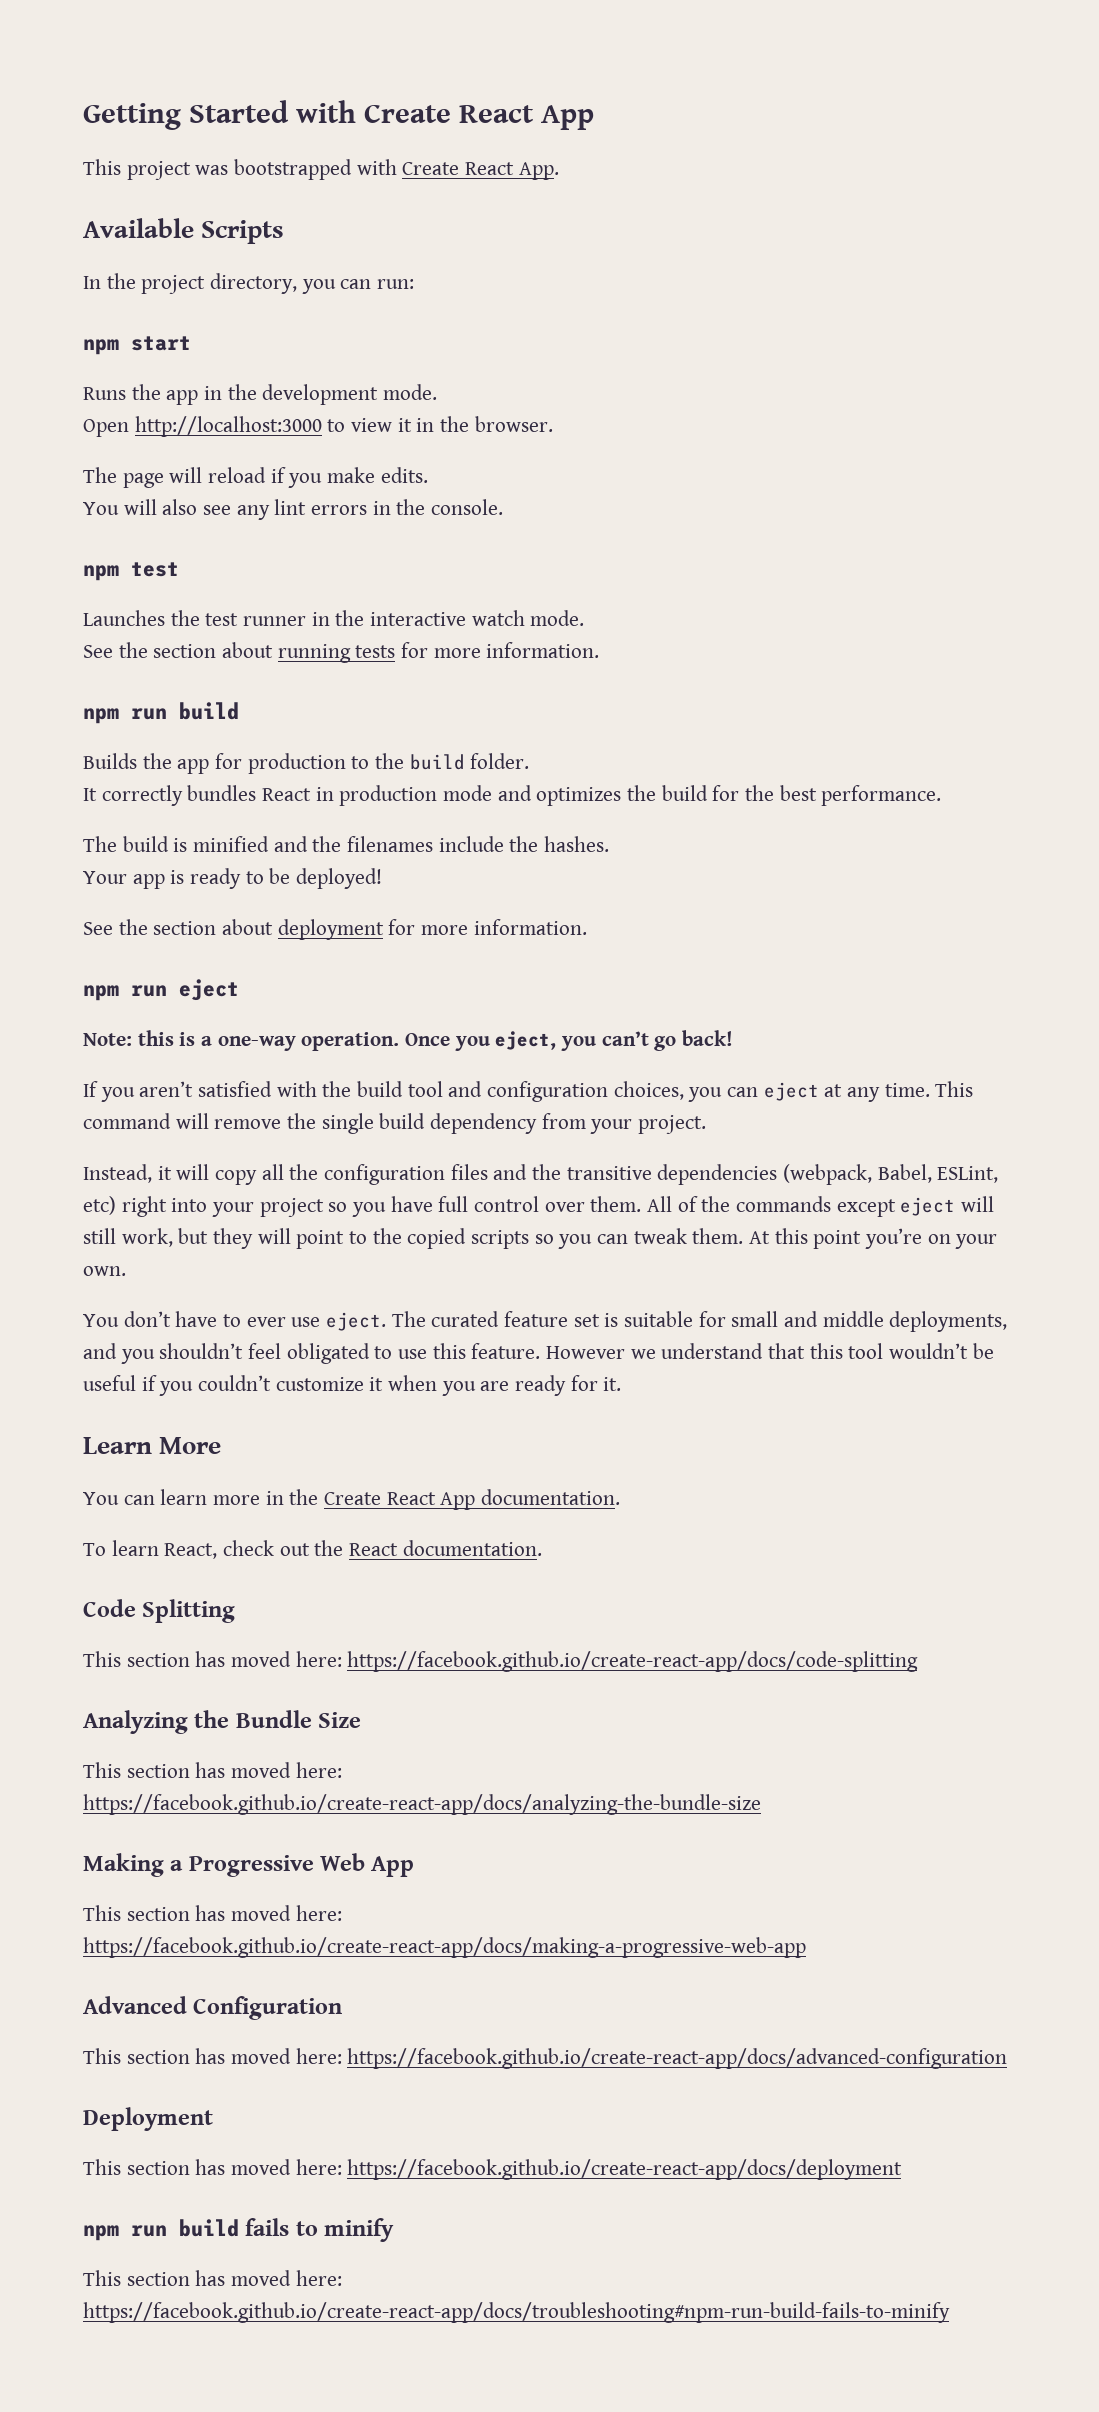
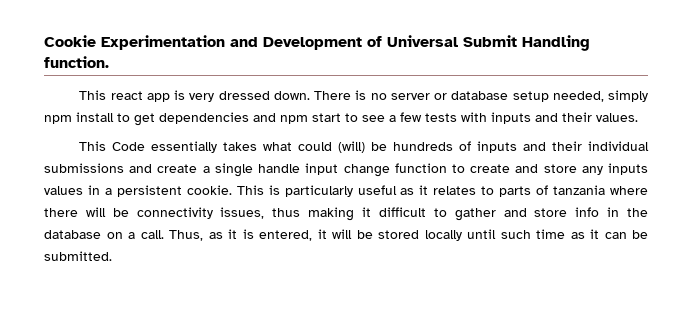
- Getting Started with Create React App
- This project was bootstrapped with Create React App.
- Available Scripts
- In the project directory, you can run:
- npm start
- Runs the app in the development mode.
- Open http://localhost:3000 to view it in the browser.
- The page will reload if you make edits.
- You will also see any lint errors in the console.
- npm test
- Launches the test runner in the interactive watch mode.
- See the section about running tests for more information.
- npm run build
- Builds the app for production to the build folder.
- It correctly bundles React in production mode and optimizes the build for the best performance.
- The build is minified and the filenames include the hashes.
- Your app is ready to be deployed!
- See the section about deployment for more information.
- npm run eject
- Note: this is a one-way operation. Once you eject, you can’t go back!
- If you aren’t satisfied with the build tool and configuration choices, you can eject at any time. This command will remove the single build dependency from your project.
- Instead, it will copy all the configuration files and the transitive dependencies (webpack, Babel, ESLint, etc) right into your project so you have full control over them. All of the commands except eject will still work, but they will point to the copied scripts so you can tweak them. At this point you’re on your own.
- You don’t have to ever use eject. The curated feature set is suitable for small and middle deployments, and you shouldn’t feel obligated to use this feature. However we understand that this tool wouldn’t be useful if you couldn’t customize it when you are ready for it.
- Learn More
- You can learn more in the Create React App documentation.
- To learn React, check out the React documentation.
- Code Splitting
- This section has moved here: https://facebook.github.io/create-react-app/docs/code-splitting
- Analyzing the Bundle Size
- This section has moved here: https://facebook.github.io/create-react-app/docs/analyzing-the-bundle-size
- Making a Progressive Web App
- This section has moved here: https://facebook.github.io/create-react-app/docs/making-a-progressive-web-app
- Advanced Configuration
- This section has moved here: https://facebook.github.io/create-react-app/docs/advanced-configuration
- Deployment
- This section has moved here: https://facebook.github.io/create-react-app/docs/deployment
- npm run build fails to minify
- This section has moved here: https://facebook.github.io/create-react-app/docs/troubleshooting#npm-run-build-fails-to-minify
+ Cookie Experimentation and Development of Universal Submit Handling function.
+ This react app is very dressed down. There is no server or database setup needed, simply npm install to get dependencies and npm start to see a few tests with inputs and their values.
+ This Code essentially takes what could (will) be hundreds of inputs and their individual submissions and create a single handle input change function to create and store any inputs values in a persistent cookie. This is particularly useful as it relates to parts of tanzania where there will be connectivity issues, thus making it difficult to gather and store info in the database on a call. Thus, as it is entered, it will be stored locally until such time as it can be submitted.

